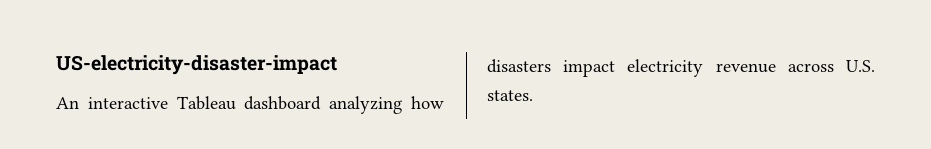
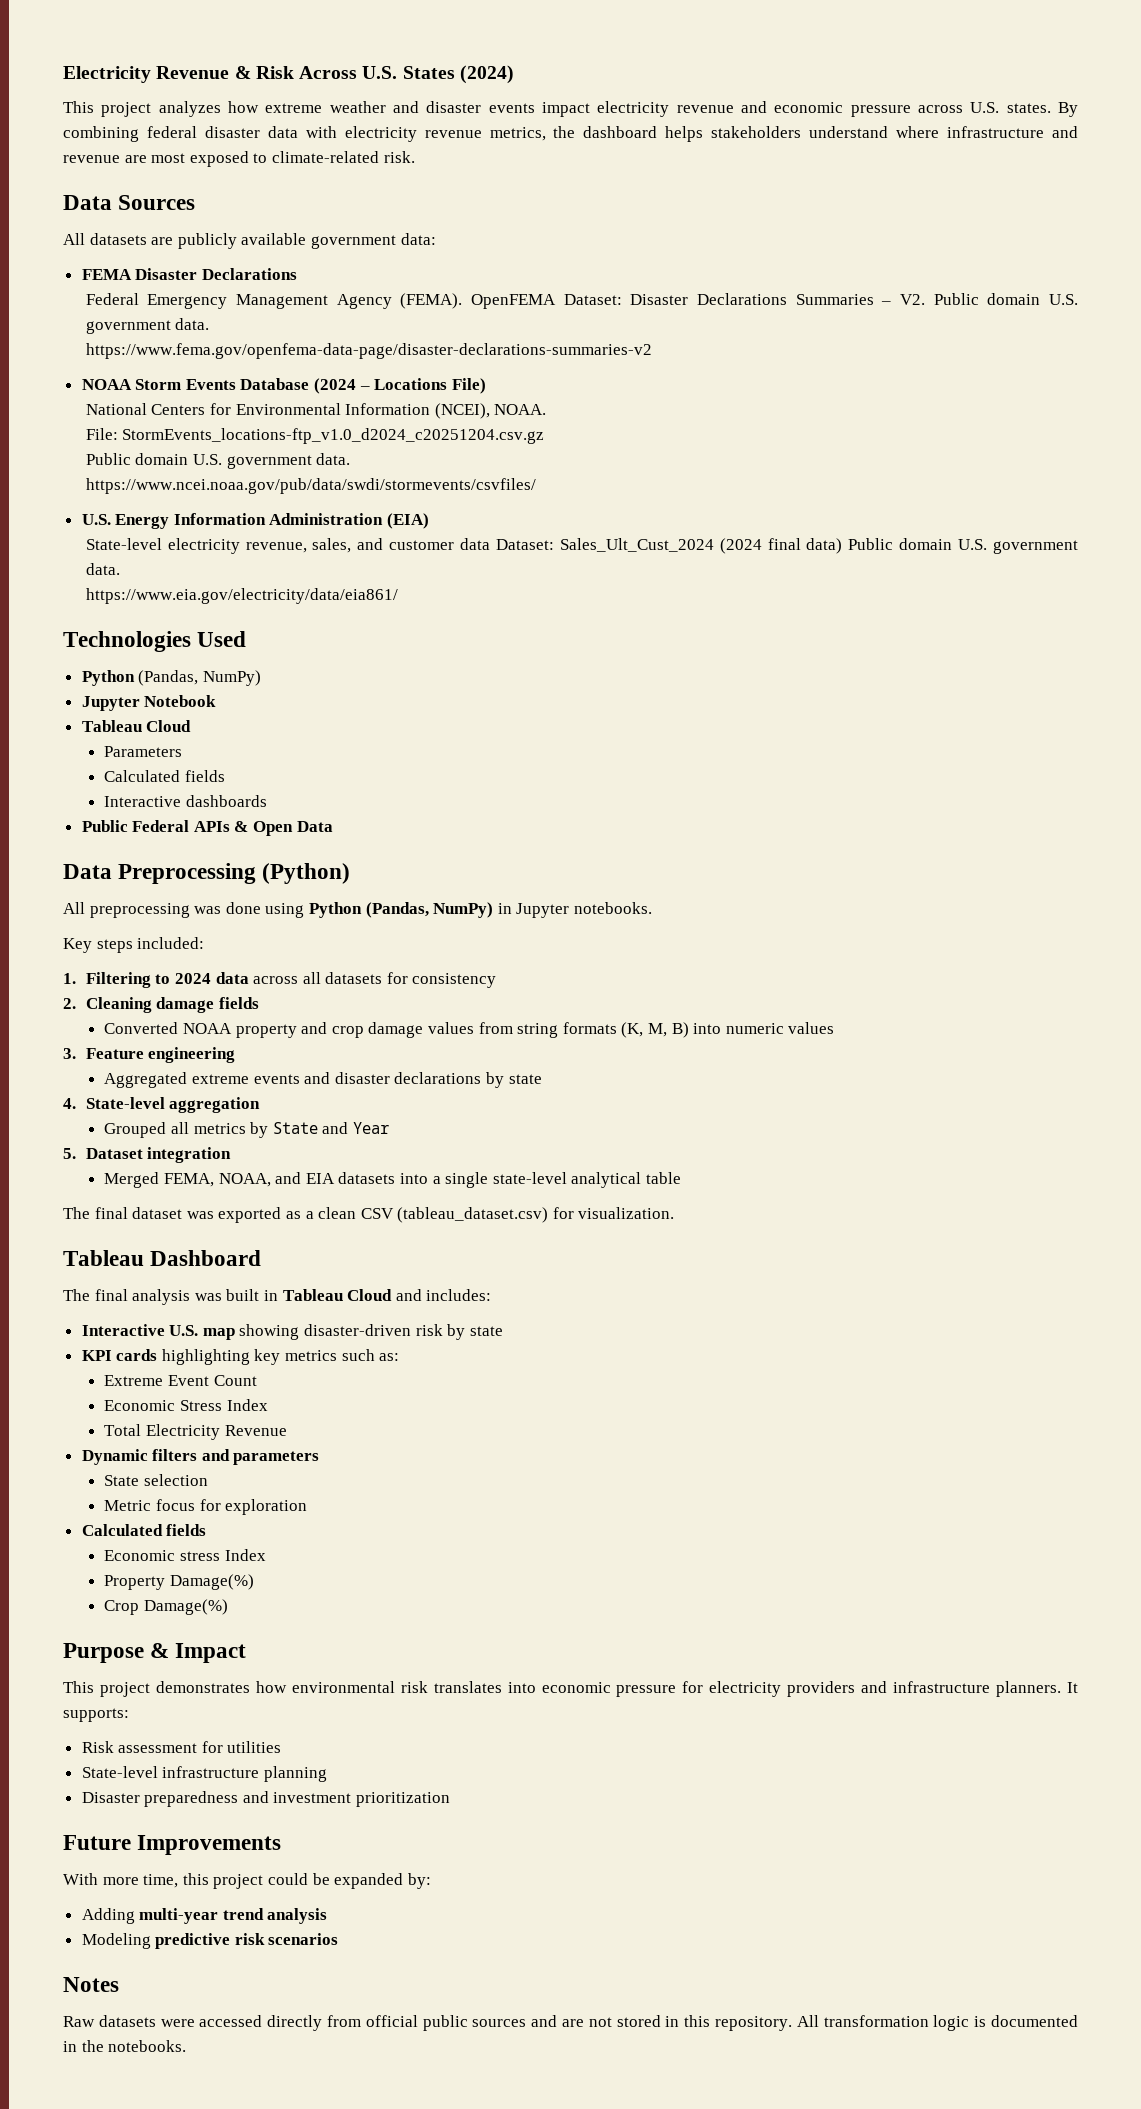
- US-electricity-disaster-impact
- An interactive Tableau dashboard analyzing how disasters impact electricity revenue across U.S. states.
+ Electricity Revenue & Risk Across U.S. States (2024)
+ This project analyzes how extreme weather and disaster events impact electricity revenue and economic pressure across U.S. states. By combining federal disaster data with electricity revenue metrics, the dashboard helps stakeholders understand where infrastructure and revenue are most exposed to climate-related risk.
+ Data Sources
+ All datasets are publicly available government data:
+ FEMA Disaster Declarations
+ Federal Emergency Management Agency (FEMA). OpenFEMA Dataset: Disaster Declarations Summaries – V2. Public domain U.S. government data.
+ https://www.fema.gov/openfema-data-page/disaster-declarations-summaries-v2
+ NOAA Storm Events Database (2024 – Locations File)
+ National Centers for Environmental Information (NCEI), NOAA.
+ File: StormEvents_locations-ftp_v1.0_d2024_c20251204.csv.gz
+ Public domain U.S. government data.
+ https://www.ncei.noaa.gov/pub/data/swdi/stormevents/csvfiles/
+ U.S. Energy Information Administration (EIA)
+ State-level electricity revenue, sales, and customer data Dataset: Sales_Ult_Cust_2024 (2024 final data) Public domain U.S. government data.
+ https://www.eia.gov/electricity/data/eia861/
+ Technologies Used
+ Python (Pandas, NumPy)
+ Jupyter Notebook
+ Tableau Cloud
+ Parameters
+ Calculated fields
+ Interactive dashboards
+ Public Federal APIs & Open Data
+ Data Preprocessing (Python)
+ All preprocessing was done using Python (Pandas, NumPy) in Jupyter notebooks.
+ Key steps included:
+ 1. Filtering to 2024 data across all datasets for consistency
+ 2. Cleaning damage fields
+ Converted NOAA property and crop damage values from string formats (K, M, B) into numeric values
+ 3. Feature engineering
+ Aggregated extreme events and disaster declarations by state
+ 4. State-level aggregation
+ Grouped all metrics by State and Year
+ 5. Dataset integration
+ Merged FEMA, NOAA, and EIA datasets into a single state-level analytical table
+ The final dataset was exported as a clean CSV (tableau_dataset.csv) for visualization.
+ Tableau Dashboard
+ The final analysis was built in Tableau Cloud and includes:
+ Interactive U.S. map showing disaster-driven risk by state
+ KPI cards highlighting key metrics such as:
+ Extreme Event Count
+ Economic Stress Index
+ Total Electricity Revenue
+ Dynamic filters and parameters
+ State selection
+ Metric focus for exploration
+ Calculated fields
+ Economic stress Index
+ Property Damage(%)
+ Crop Damage(%)
+ Purpose & Impact
+ This project demonstrates how environmental risk translates into economic pressure for electricity providers and infrastructure planners. It supports:
+ Risk assessment for utilities
+ State-level infrastructure planning
+ Disaster preparedness and investment prioritization
+ Future Improvements
+ With more time, this project could be expanded by:
+ Adding multi-year trend analysis
+ Modeling predictive risk scenarios
+ Notes
+ Raw datasets were accessed directly from official public sources and are not stored in this repository. All transformation logic is documented in the notebooks.

